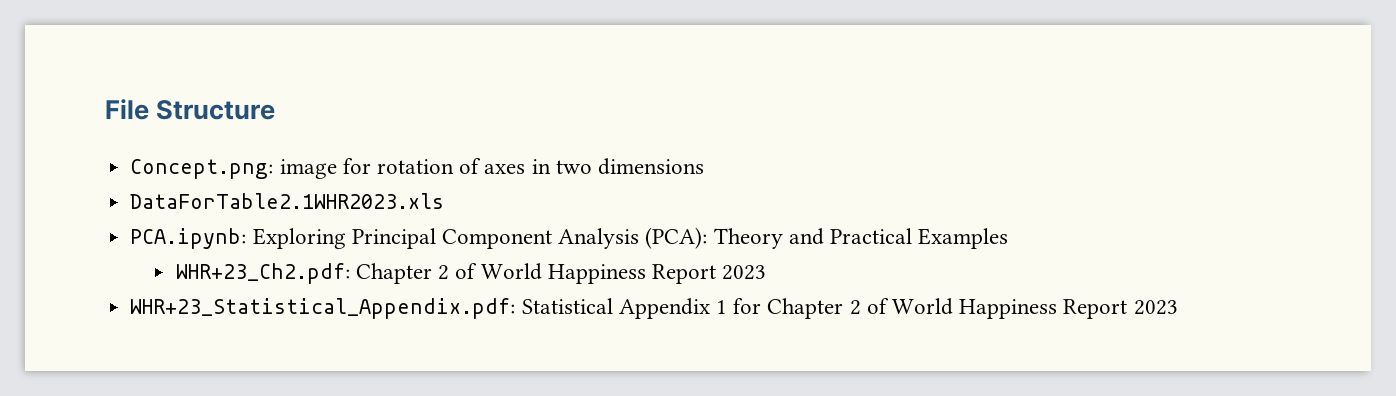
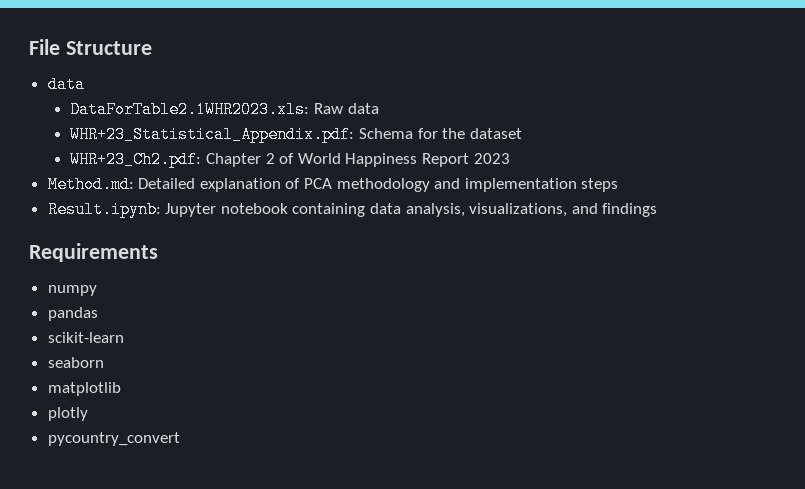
  File Structure
- Concept.png: image for rotation of axes in two dimensions
- DataForTable2.1WHR2023.xls
- PCA.ipynb: Exploring Principal Component Analysis (PCA): Theory and Practical Examples
+ data
+ DataForTable2.1WHR2023.xls: Raw data
+ WHR+23_Statistical_Appendix.pdf: Schema for the dataset
- WHR+23_Statistical_Appendix.pdf: Statistical Appendix 1 for Chapter 2 of World Happiness Report 2023
+ Method.md: Detailed explanation of PCA methodology and implementation steps
+ Result.ipynb: Jupyter notebook containing data analysis, visualizations, and findings
+ Requirements
+ numpy
+ pandas
+ scikit-learn
+ seaborn
+ matplotlib
+ plotly
+ pycountry_convert

